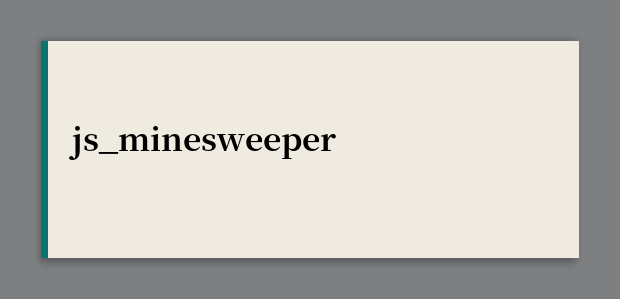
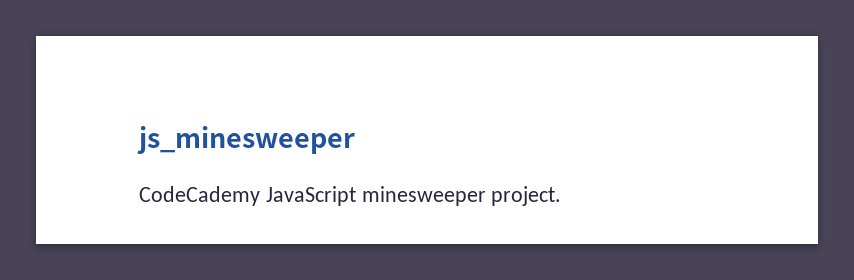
+ CodeCademy JavaScript minesweeper project.

